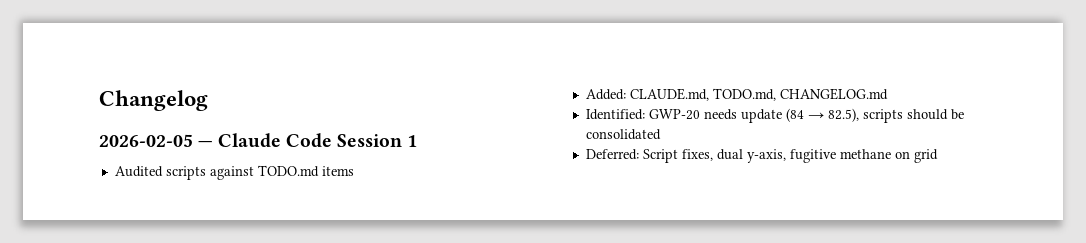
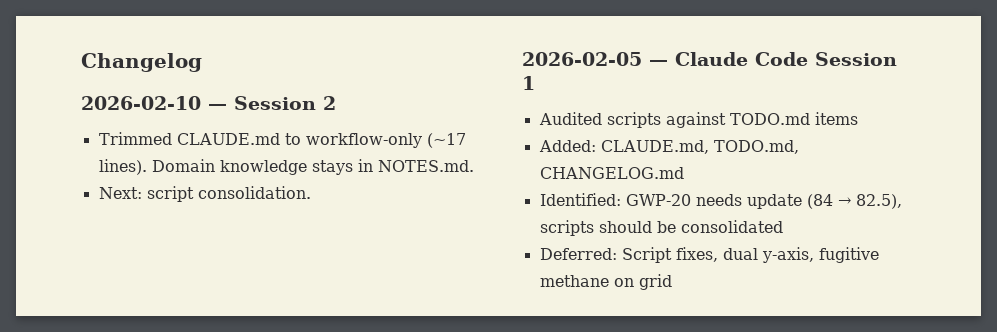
+ 2026-02-10 — Session 2
+ Trimmed CLAUDE.md to workflow-only (~17 lines). Domain knowledge stays in NOTES.md.
+ Next: script consolidation.

